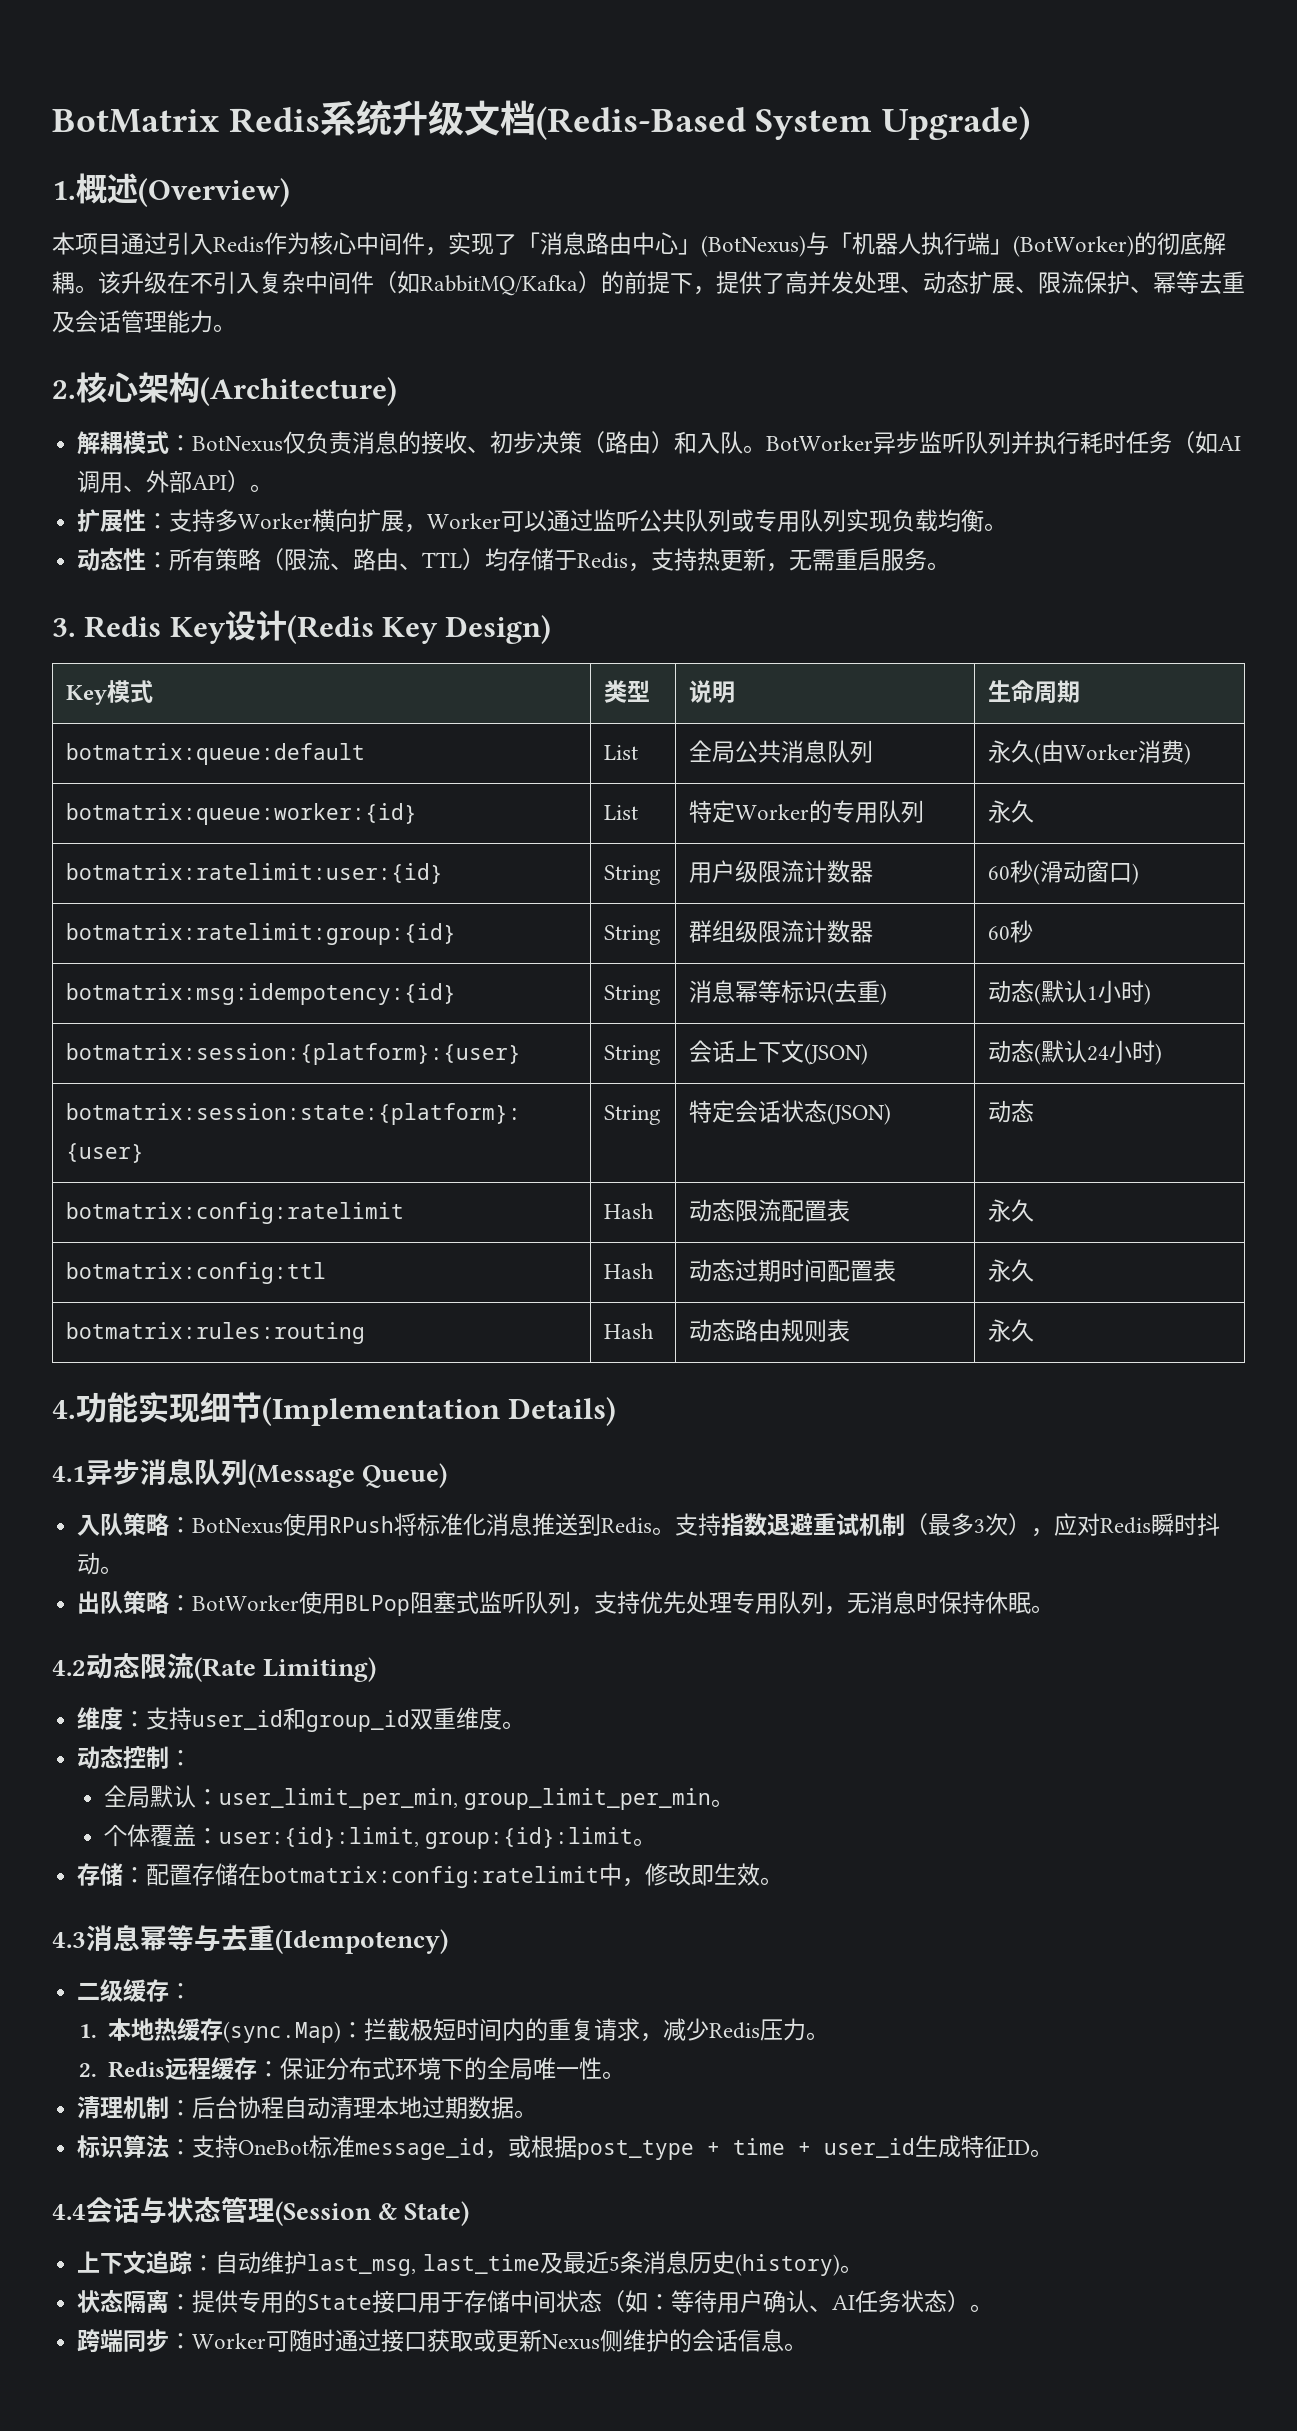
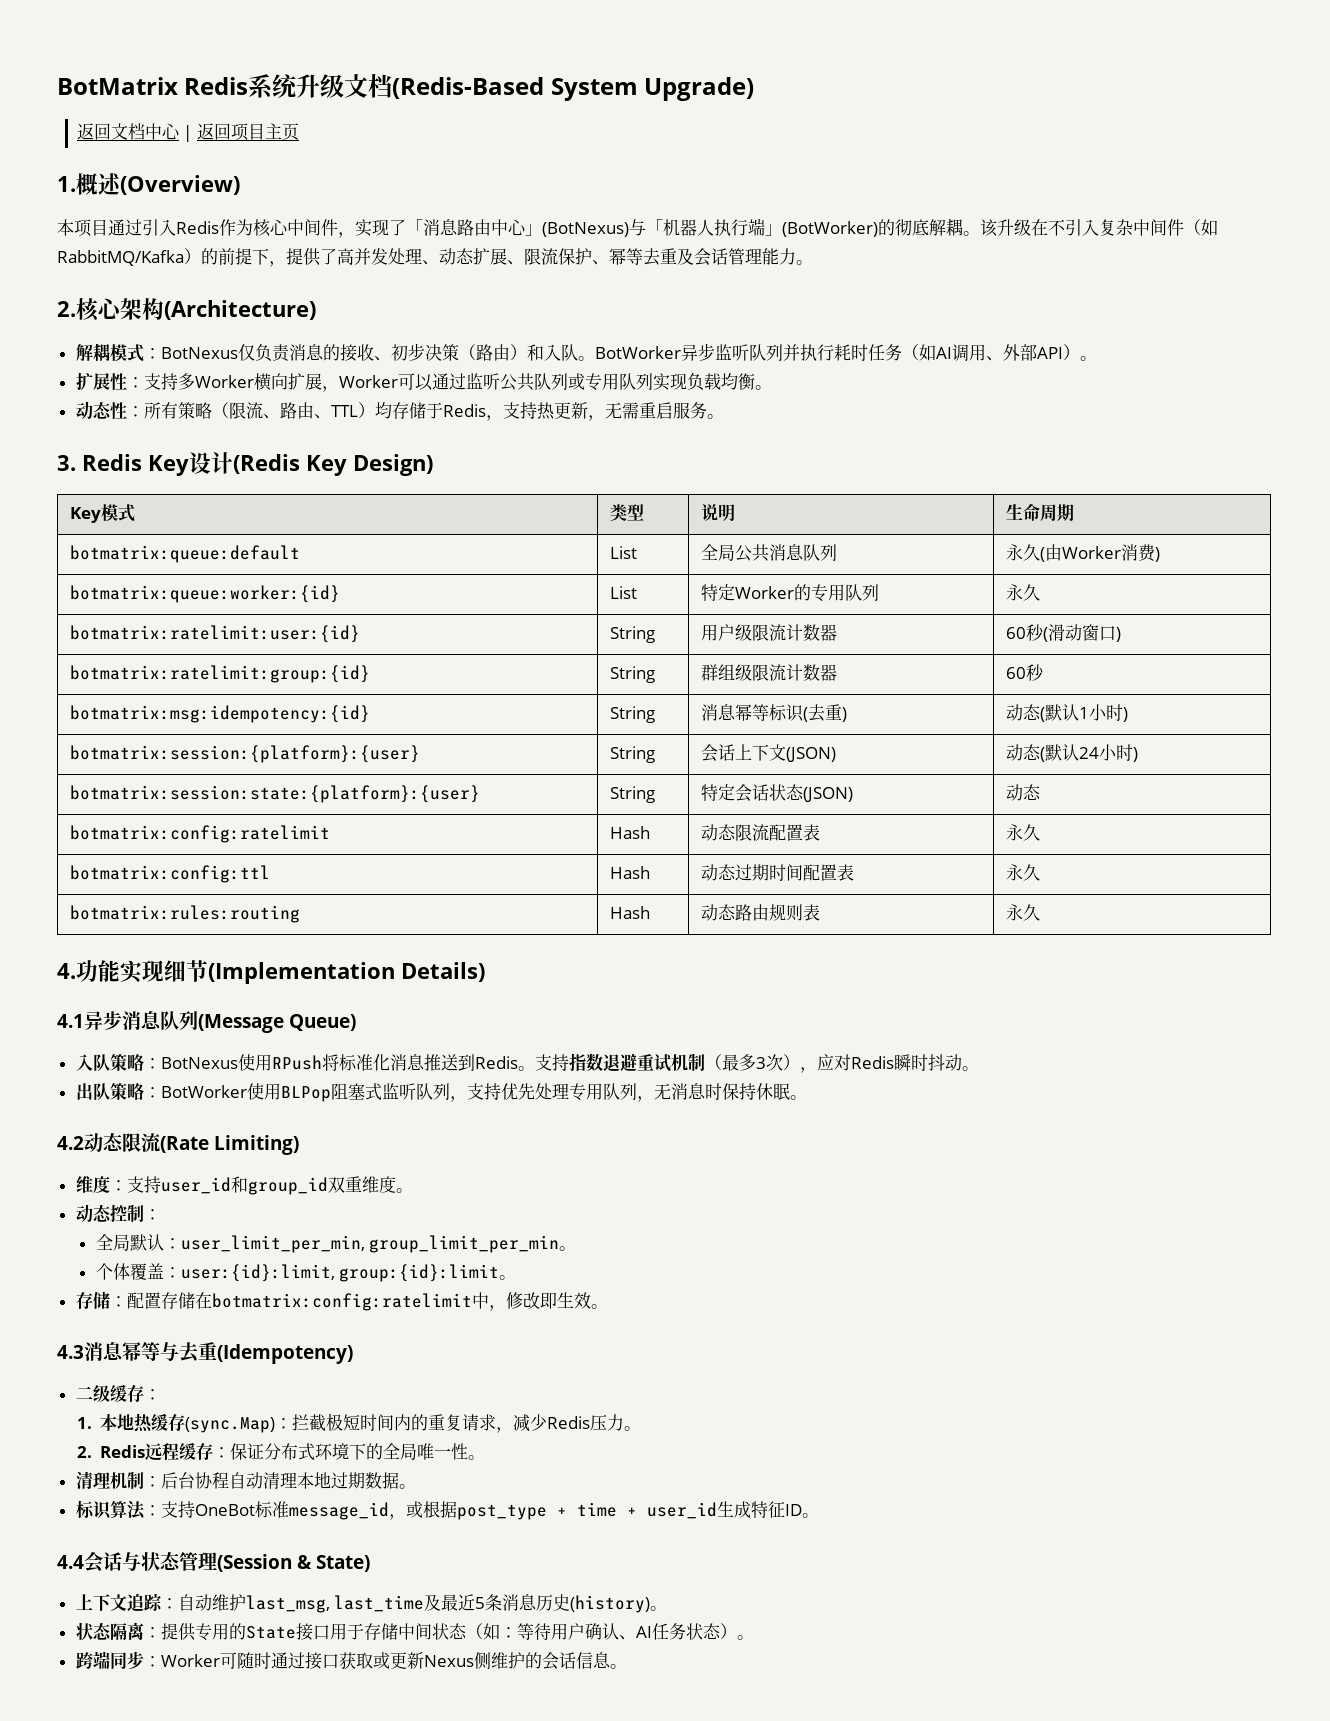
+ 返回文档中心 | 返回项目主页

